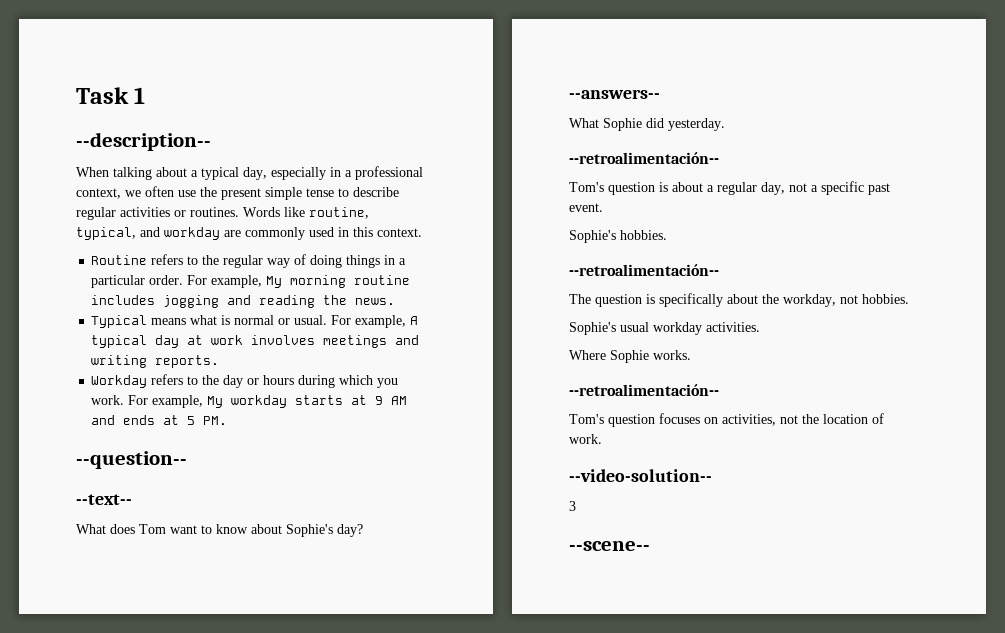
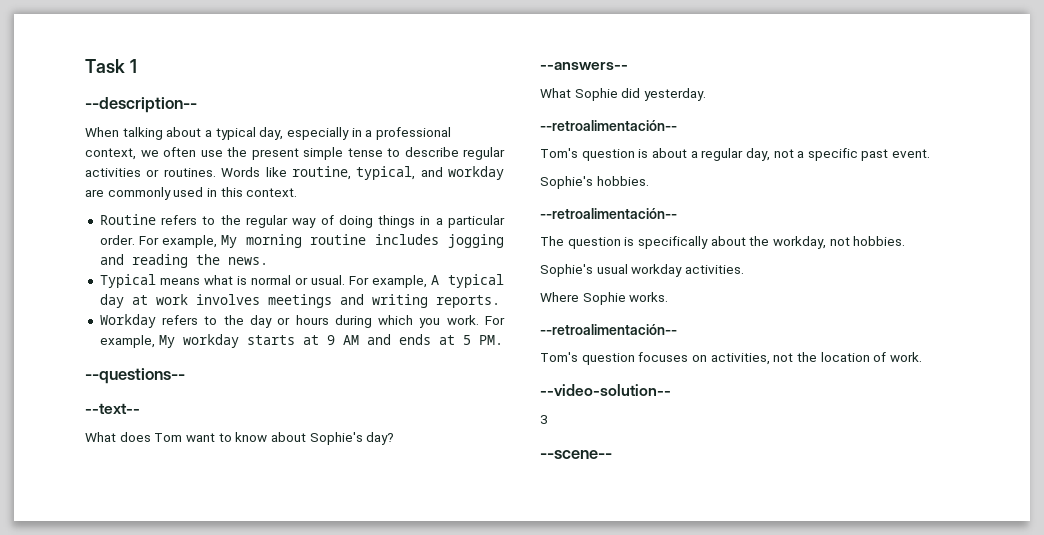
- --question--
+ --questions--

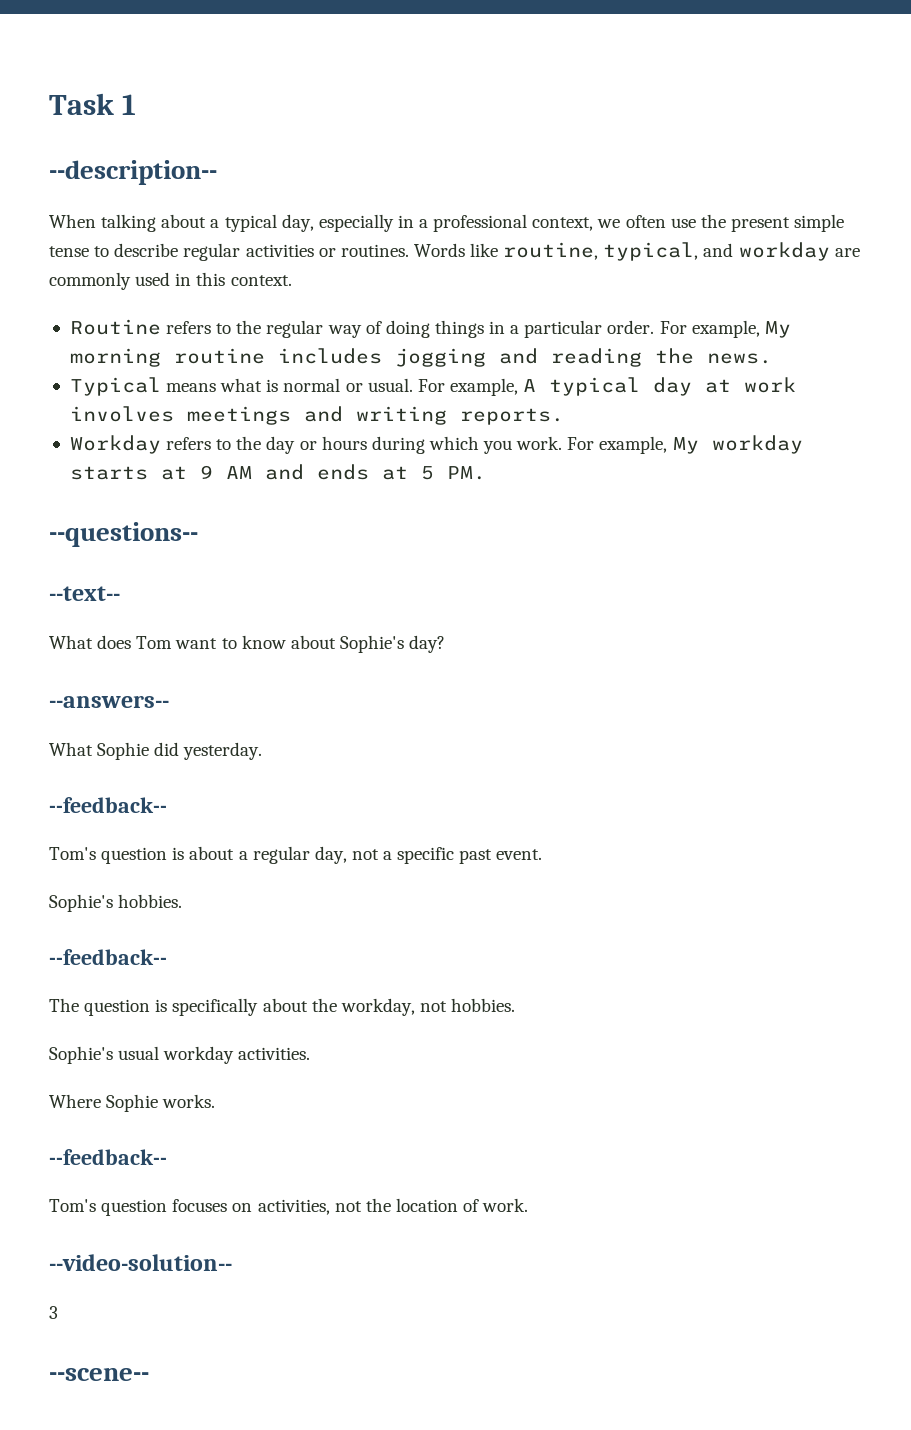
  What Sophie did yesterday.
- --retroalimentación--
+ --feedback--
  Sophie's hobbies.
- --retroalimentación--
+ --feedback--
  Where Sophie works.
- --retroalimentación--
+ --feedback--

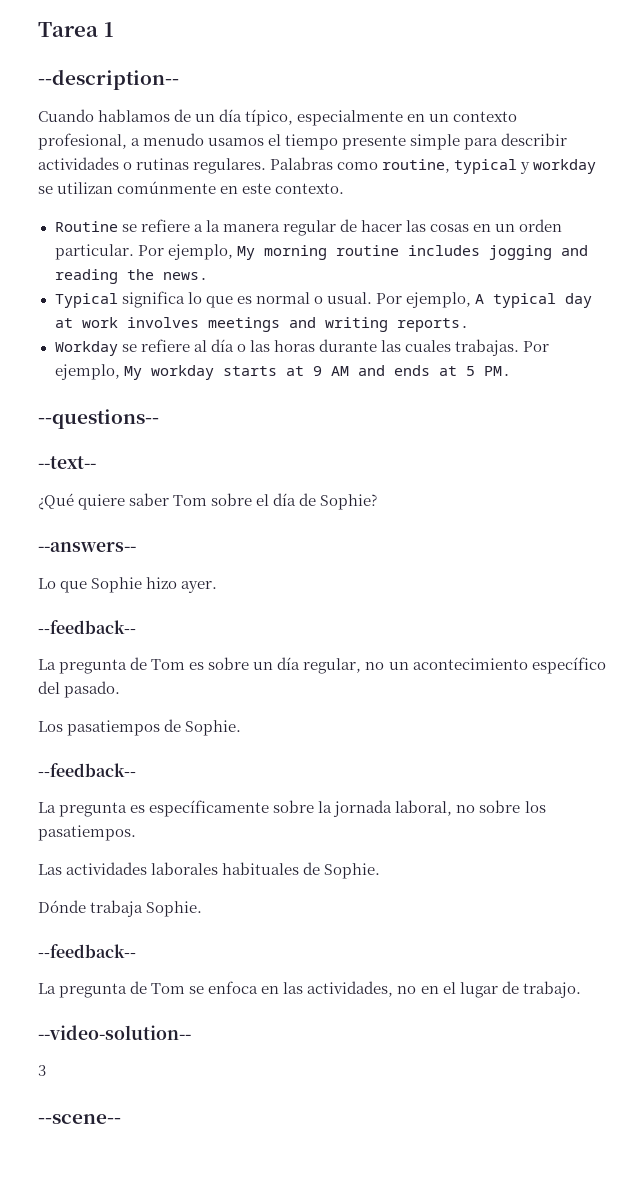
- Task 1
+ Tarea 1
- When talking about a typical day, especially in a professional context, we often use the present simple tense to describe regular activities or routines. Words like routine, typical, and workday are commonly used in this context.
- Routine refers to the regular way of doing things in a particular order. For example, My morning routine includes jogging and reading the news.
+ Cuando hablamos de un día típico, especialmente en un contexto profesional, a menudo usamos el tiempo presente simple para describir actividades o rutinas regulares. Palabras como routine, typical y workday se utilizan comúnmente en este contexto.
+ Routine se refiere a la manera regular de hacer las cosas en un orden particular. Por ejemplo, My morning routine includes jogging and reading the news.
- Typical means what is normal or usual. For example, A typical day at work involves meetings and writing reports.
+ Typical significa lo que es normal o usual. Por ejemplo, A typical day at work involves meetings and writing reports.
- Workday refers to the day or hours during which you work. For example, My workday starts at 9 AM and ends at 5 PM.
+ Workday se refiere al día o las horas durante las cuales trabajas. Por ejemplo, My workday starts at 9 AM and ends at 5 PM.
- What does Tom want to know about Sophie's day?
+ ¿Qué quiere saber Tom sobre el día de Sophie?
  --answers--
- What Sophie did yesterday.
+ Lo que Sophie hizo ayer.
  --feedback--
- Tom's question is about a regular day, not a specific past event.
- Sophie's hobbies.
+ La pregunta de Tom es sobre un día regular, no un acontecimiento específico del pasado.
+ Los pasatiempos de Sophie.
  --feedback--
- The question is specifically about the workday, not hobbies.
- Sophie's usual workday activities.
- Where Sophie works.
+ La pregunta es específicamente sobre la jornada laboral, no sobre los pasatiempos.
+ Las actividades laborales habituales de Sophie.
+ Dónde trabaja Sophie.
  --feedback--
- Tom's question focuses on activities, not the location of work.
+ La pregunta de Tom se enfoca en las actividades, no en el lugar de trabajo.

